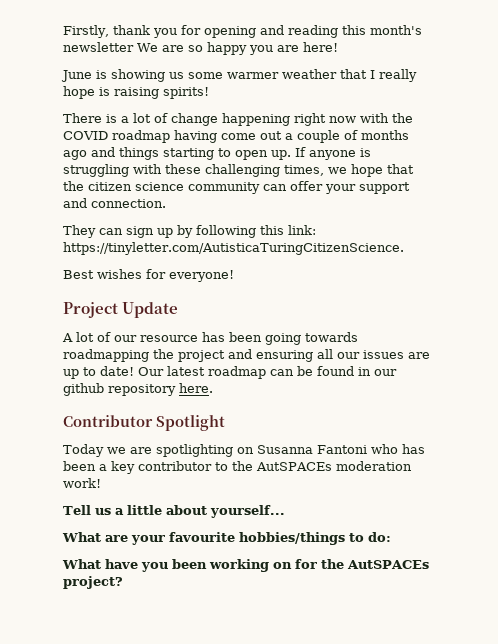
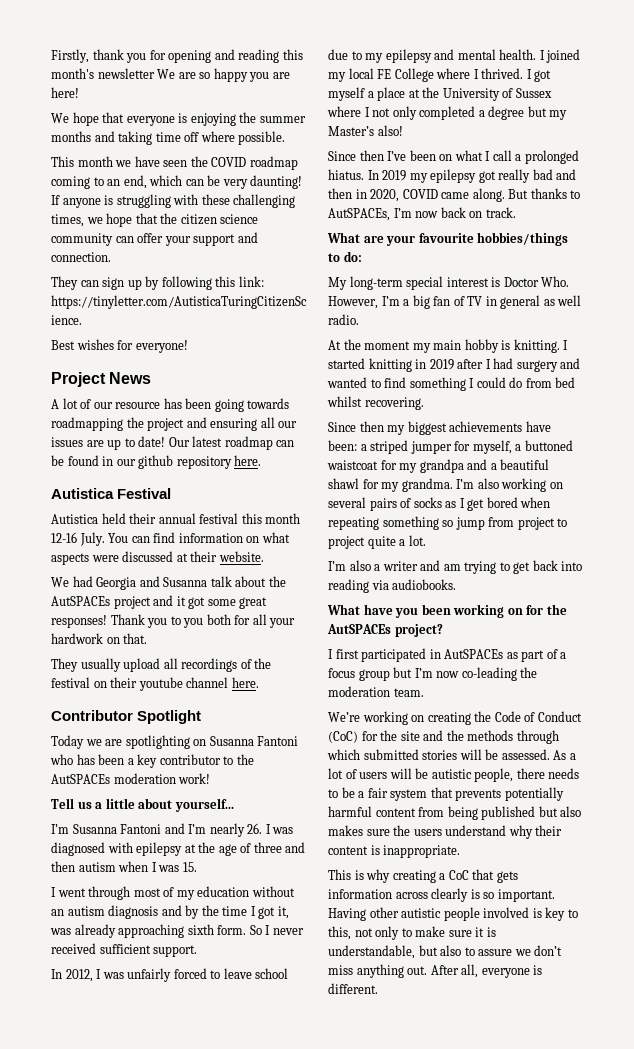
- June is showing us some warmer weather that I really hope is raising spirits!
- There is a lot of change happening right now with the COVID roadmap having come out a couple of months ago and things starting to open up.
+ We hope that everyone is enjoying the summer months and taking time off where possible.
+ This month we have seen the COVID roadmap coming to an end, which can be very daunting!
- Project Update
+ Project News
+ Autistica Festival
+ Autistica held their annual festival this month 12-16 July. You can find information on what aspects were discussed at their website.
+ We had Georgia and Susanna talk about the AutSPACEs project and it got some great responses! Thank you to you both for all your hardwork on that.
+ They usually upload all recordings of the festival on their youtube channel here.
+ I’m Susanna Fantoni and I’m nearly 26. I was diagnosed with epilepsy at the age of three and then autism when I was 15.
+ I went through most of my education without an autism diagnosis and by the time I got it, was already approaching sixth form. So I never received sufficient support.
+ In 2012, I was unfairly forced to leave school due to my epilepsy and mental health. I joined my local FE College where I thrived. I got myself a place at the University of Sussex where I not only completed a degree but my Master’s also!
+ Since then I’ve been on what I call a prolonged hiatus. In 2019 my epilepsy got really bad and then in 2020, COVID came along. But thanks to AutSPACEs, I’m now back on track.
+ My long-term special interest is Doctor Who. However, I’m a big fan of TV in general as well radio.
+ At the moment my main hobby is knitting. I started knitting in 2019 after I had surgery and wanted to find something I could do from bed whilst recovering.
+ Since then my biggest achievements have been: a striped jumper for myself, a buttoned waistcoat for my grandpa and a beautiful shawl for my grandma. I’m also working on several pairs of socks as I get bored when repeating something so jump from project to project quite a lot.
+ I’m also a writer and am trying to get back into reading via audiobooks.
+ I first participated in AutSPACEs as part of a focus group but I’m now co-leading the moderation team.
+ We’re working on creating the Code of Conduct (CoC) for the site and the methods through which submitted stories will be assessed. As a lot of users will be autistic people, there needs to be a fair system that prevents potentially harmful content from being published but also makes sure the users understand why their content is inappropriate.
+ This is why creating a CoC that gets information across clearly is so important. Having other autistic people involved is key to this, not only to make sure it is understandable, but also to assure we don’t miss anything out. After all, everyone is different.

